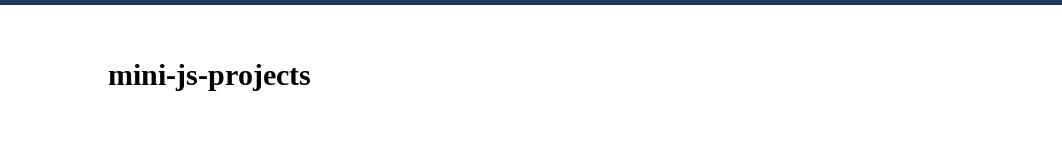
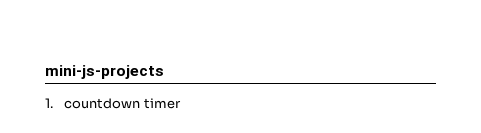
+ 1. countdown timer

